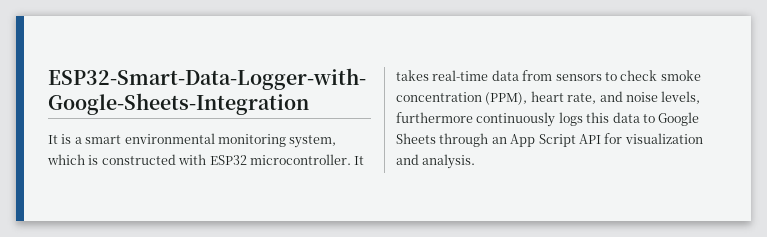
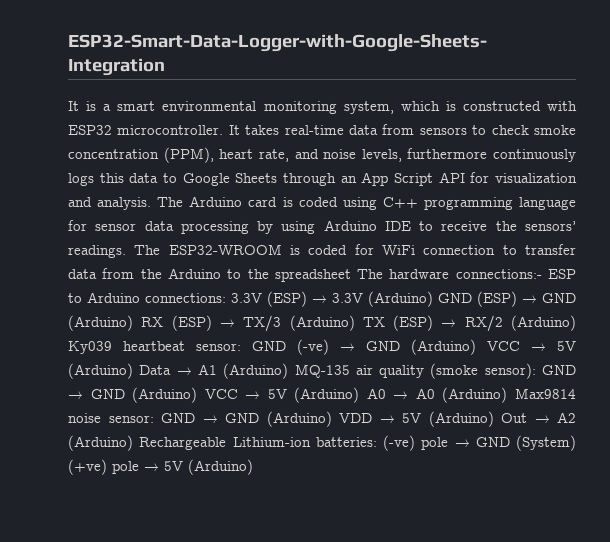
+ The Arduino card is coded using C++ programming language for sensor data processing by using Arduino IDE to receive the sensors’ readings. The ESP32-WROOM is coded for WiFi connection to transfer data from the Arduino to the spreadsheet The hardware connections:- ESP to Arduino connections: 3.3V (ESP) → 3.3V (Arduino) GND (ESP) → GND (Arduino) RX (ESP) → TX/3 (Arduino) TX (ESP) → RX/2 (Arduino) Ky039 heartbeat sensor: GND (-ve) → GND (Arduino) VCC → 5V (Arduino) Data → A1 (Arduino) MQ-135 air quality (smoke sensor): GND → GND (Arduino) VCC → 5V (Arduino) A0 → A0 (Arduino) Max9814 noise sensor: GND → GND (Arduino) VDD → 5V (Arduino) Out → A2 (Arduino) Rechargeable Lithium-ion batteries: (-ve) pole → GND (System) (+ve) pole → 5V (Arduino)

